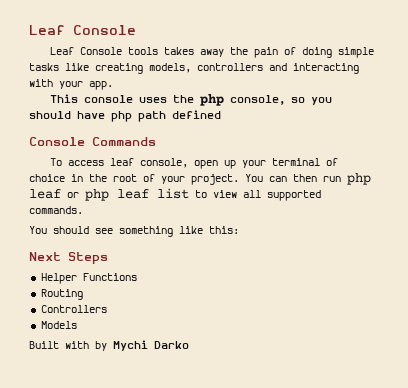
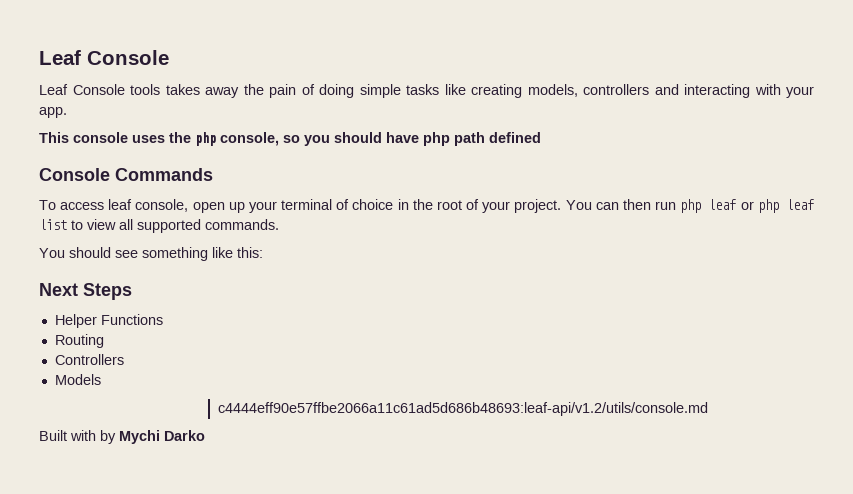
+ c4444eff90e57ffbe2066a11c61ad5d686b48693:leaf-api/v1.2/utils/console.md

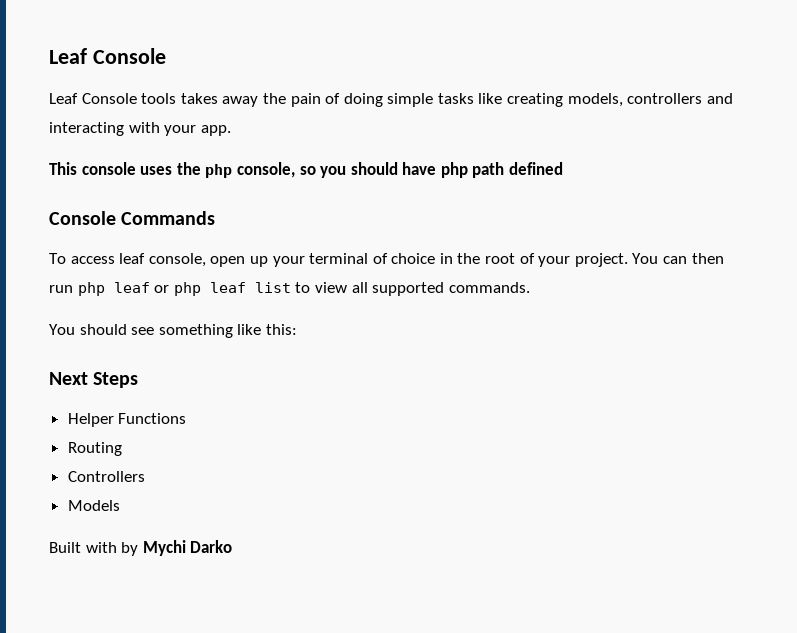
- c4444eff90e57ffbe2066a11c61ad5d686b48693:leaf-api/v1.2/utils/console.md

